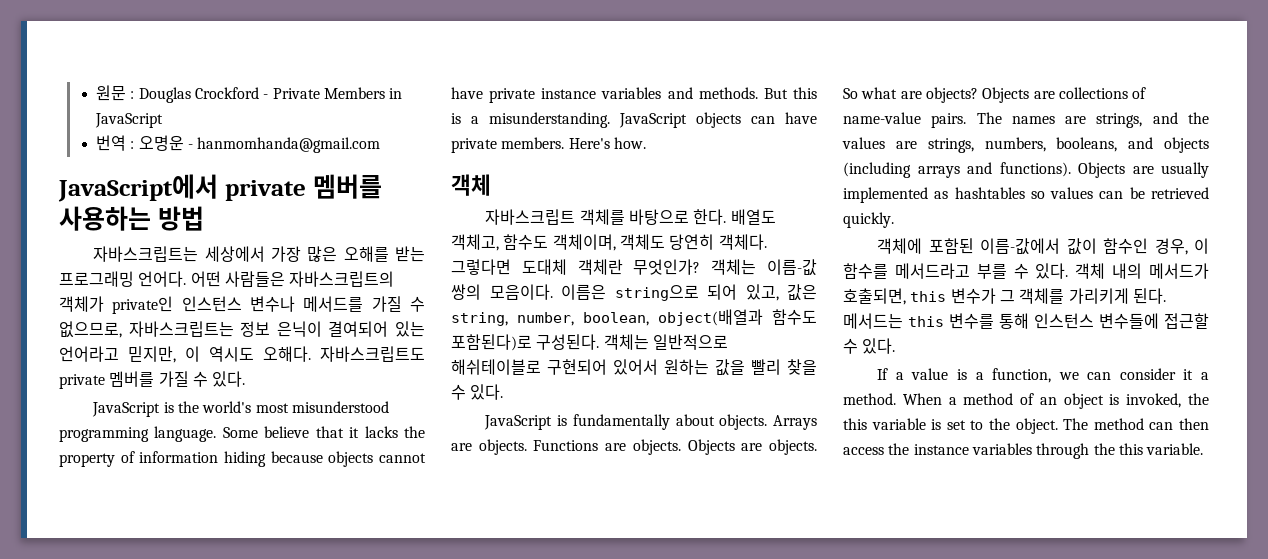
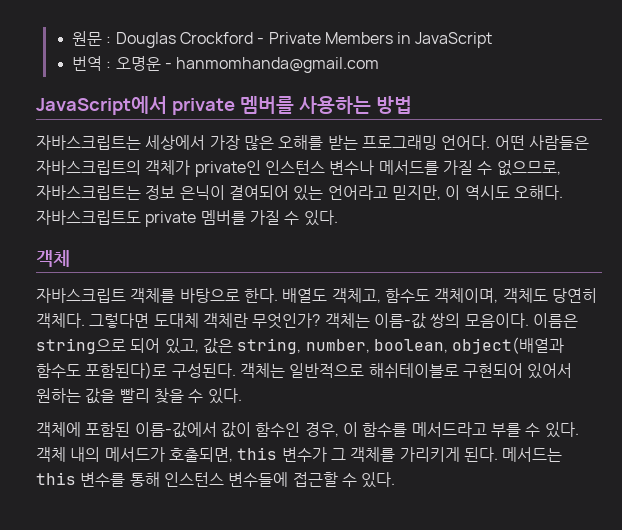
- JavaScript is the world's most misunderstood programming language. Some believe that it lacks the property of information hiding because objects cannot have private instance variables and methods. But this is a misunderstanding. JavaScript objects can have private members. Here's how.
- JavaScript is fundamentally about objects. Arrays are objects. Functions are objects. Objects are objects. So what are objects? Objects are collections of name-value pairs. The names are strings, and the values are strings, numbers, booleans, and objects (including arrays and functions). Objects are usually implemented as hashtables so values can be retrieved quickly.
- If a value is a function, we can consider it a method. When a method of an object is invoked, the this variable is set to the object. The method can then access the instance variables through the this variable.

